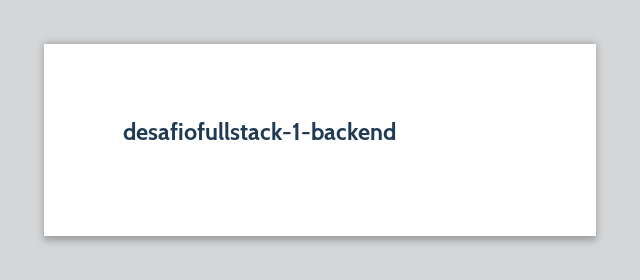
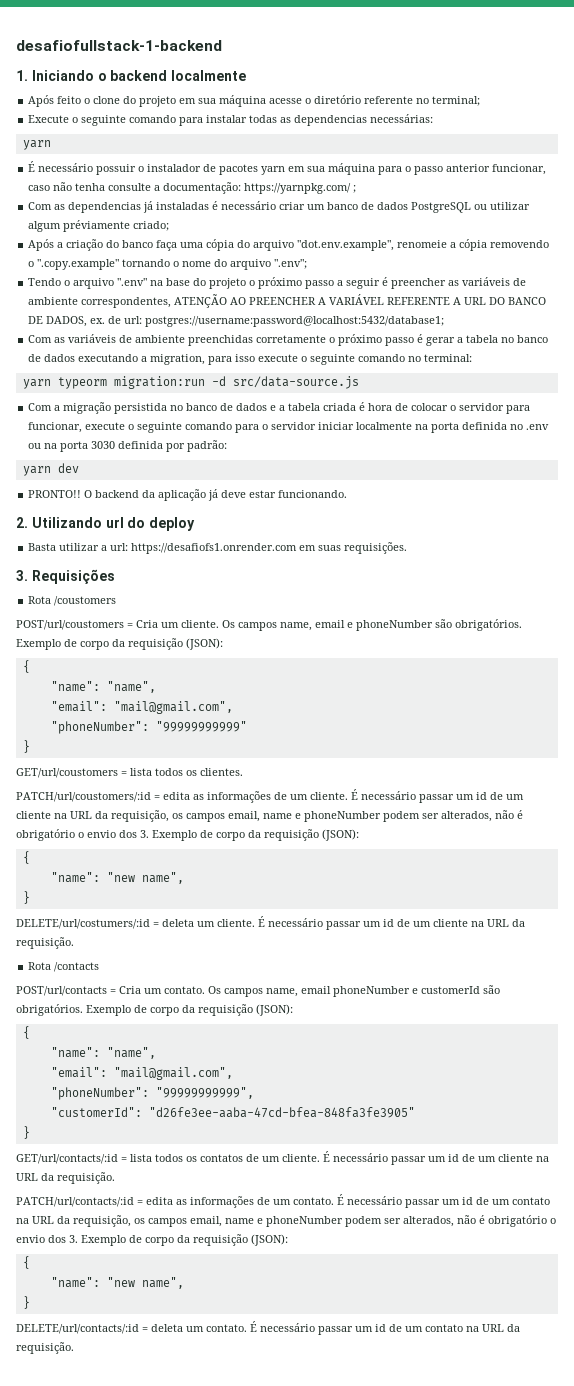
+ 1. Iniciando o backend localmente
+ Após feito o clone do projeto em sua máquina acesse o diretório referente no terminal;
+ Execute o seguinte comando para instalar todas as dependencias necessárias:
+ yarn
+ É necessário possuir o instalador de pacotes yarn em sua máquina para o passo anterior funcionar, caso não tenha consulte a documentação: https://yarnpkg.com/ ;
+ Com as dependencias já instaladas é necessário criar um banco de dados PostgreSQL ou utilizar algum préviamente criado;
+ Após a criação do banco faça uma cópia do arquivo "dot.env.example", renomeie a cópia removendo o ".copy.example" tornando o nome do arquivo ".env";
+ Tendo o arquivo ".env" na base do projeto o próximo passo a seguir é preencher as variáveis de ambiente correspondentes, ATENÇÃO AO PREENCHER A VARIÁVEL REFERENTE A URL DO BANCO DE DADOS, ex. de url: postgres://username:password@localhost:5432/database1;
+ Com as variáveis de ambiente preenchidas corretamente o próximo passo é gerar a tabela no banco de dados executando a migration, para isso execute o seguinte comando no terminal:
+ yarn typeorm migration:run -d src/data-source.js
+ Com a migração persistida no banco de dados e a tabela criada é hora de colocar o servidor para funcionar, execute o seguinte comando para o servidor iniciar localmente na porta definida no .env ou na porta 3030 definida por padrão:
+ yarn dev
+ PRONTO!! O backend da aplicação já deve estar funcionando.
+ 2. Utilizando url do deploy
+ Basta utilizar a url: https://desafiofs1.onrender.com em suas requisições.
+ 3. Requisições
+ Rota /coustomers
+ POST/url/coustomers = Cria um cliente. Os campos name, email e phoneNumber são obrigatórios. Exemplo de corpo da requisição (JSON):
+ {
+ "name": "name",
+ "email": "mail@gmail.com",
+ "phoneNumber": "99999999999"
+ }
+ GET/url/coustomers = lista todos os clientes.
+ PATCH/url/coustomers/:id = edita as informações de um cliente. É necessário passar um id de um cliente na URL da requisição, os campos email, name e phoneNumber podem ser alterados, não é obrigatório o envio dos 3. Exemplo de corpo da requisição (JSON):
+ {
+ "name": "new name",
+ }
+ DELETE/url/costumers/:id = deleta um cliente. É necessário passar um id de um cliente na URL da requisição.
+ Rota /contacts
+ POST/url/contacts = Cria um contato. Os campos name, email phoneNumber e customerId são obrigatórios. Exemplo de corpo da requisição (JSON):
+ {
+ "name": "name",
+ "email": "mail@gmail.com",
+ "phoneNumber": "99999999999",
+ "customerId": "d26fe3ee-aaba-47cd-bfea-848fa3fe3905"
+ }
+ GET/url/contacts/:id = lista todos os contatos de um cliente. É necessário passar um id de um cliente na URL da requisição.
+ PATCH/url/contacts/:id = edita as informações de um contato. É necessário passar um id de um contato na URL da requisição, os campos email, name e phoneNumber podem ser alterados, não é obrigatório o envio dos 3. Exemplo de corpo da requisição (JSON):
+ {
+ "name": "new name",
+ }
+ DELETE/url/contacts/:id = deleta um contato. É necessário passar um id de um contato na URL da requisição.

